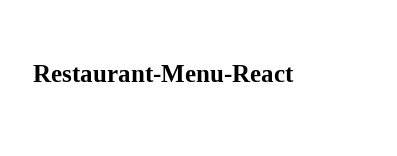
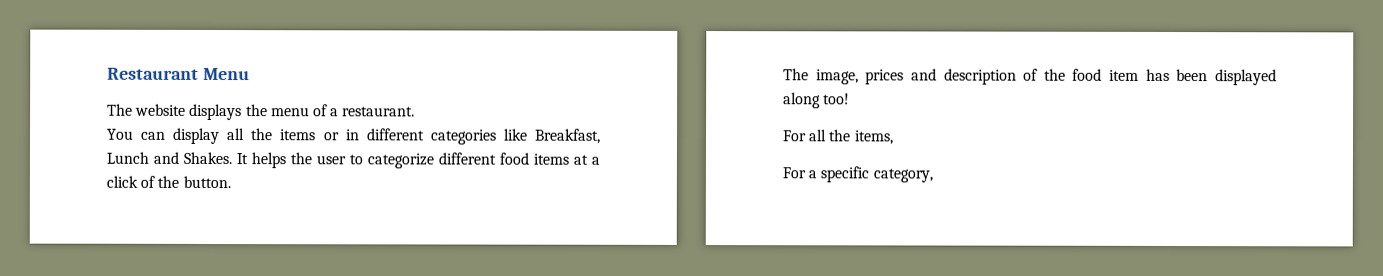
- Restaurant-Menu-React
+ Restaurant Menu
+ The website displays the menu of a restaurant.
+ You can display all the items or in different categories like Breakfast, Lunch and Shakes. It helps the user to categorize different food items at a click of the button.
+ The image, prices and description of the food item has been displayed along too!
+ For all the items,
+ For a specific category,

